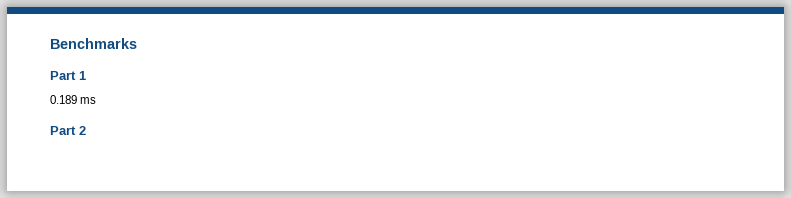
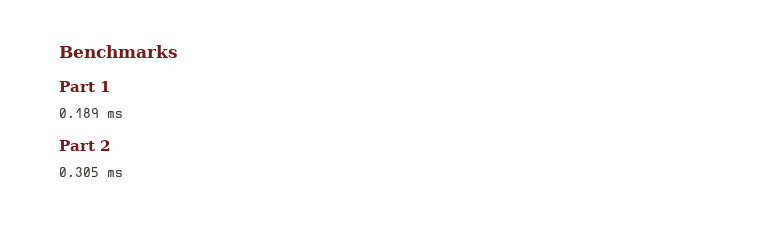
+ 0.305 ms

